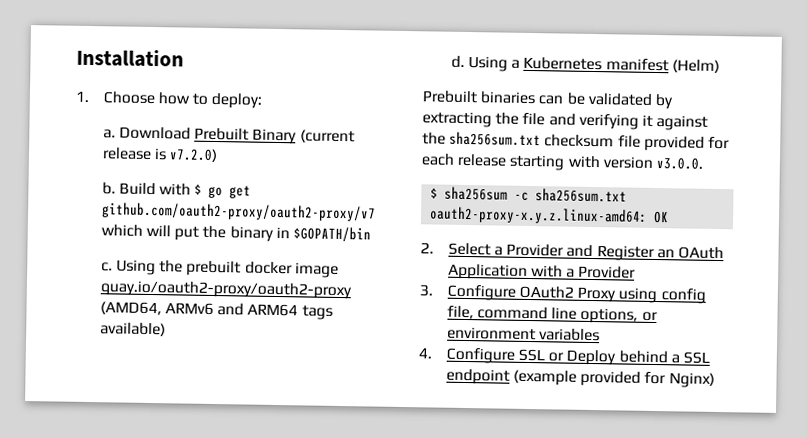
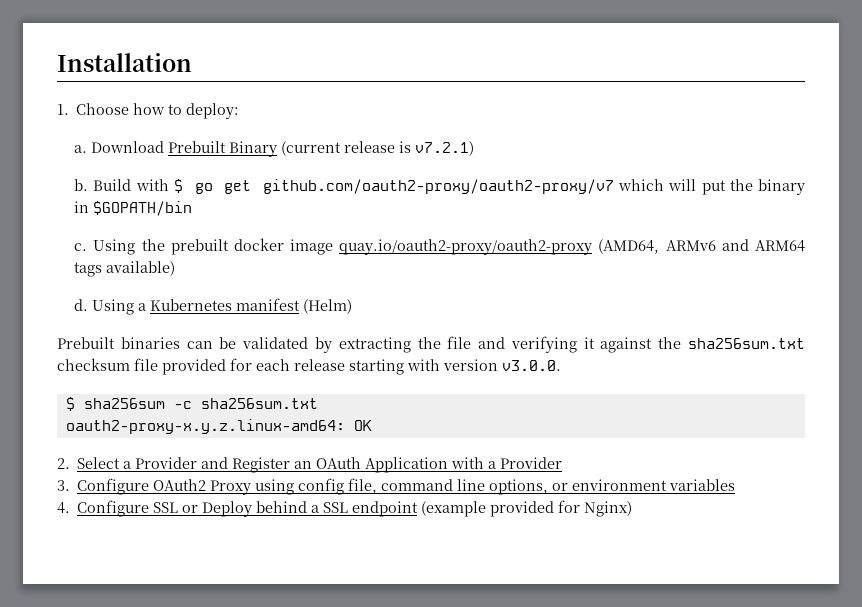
- Download Prebuilt Binary (current release is v7.2.0)
+ Download Prebuilt Binary (current release is v7.2.1)

